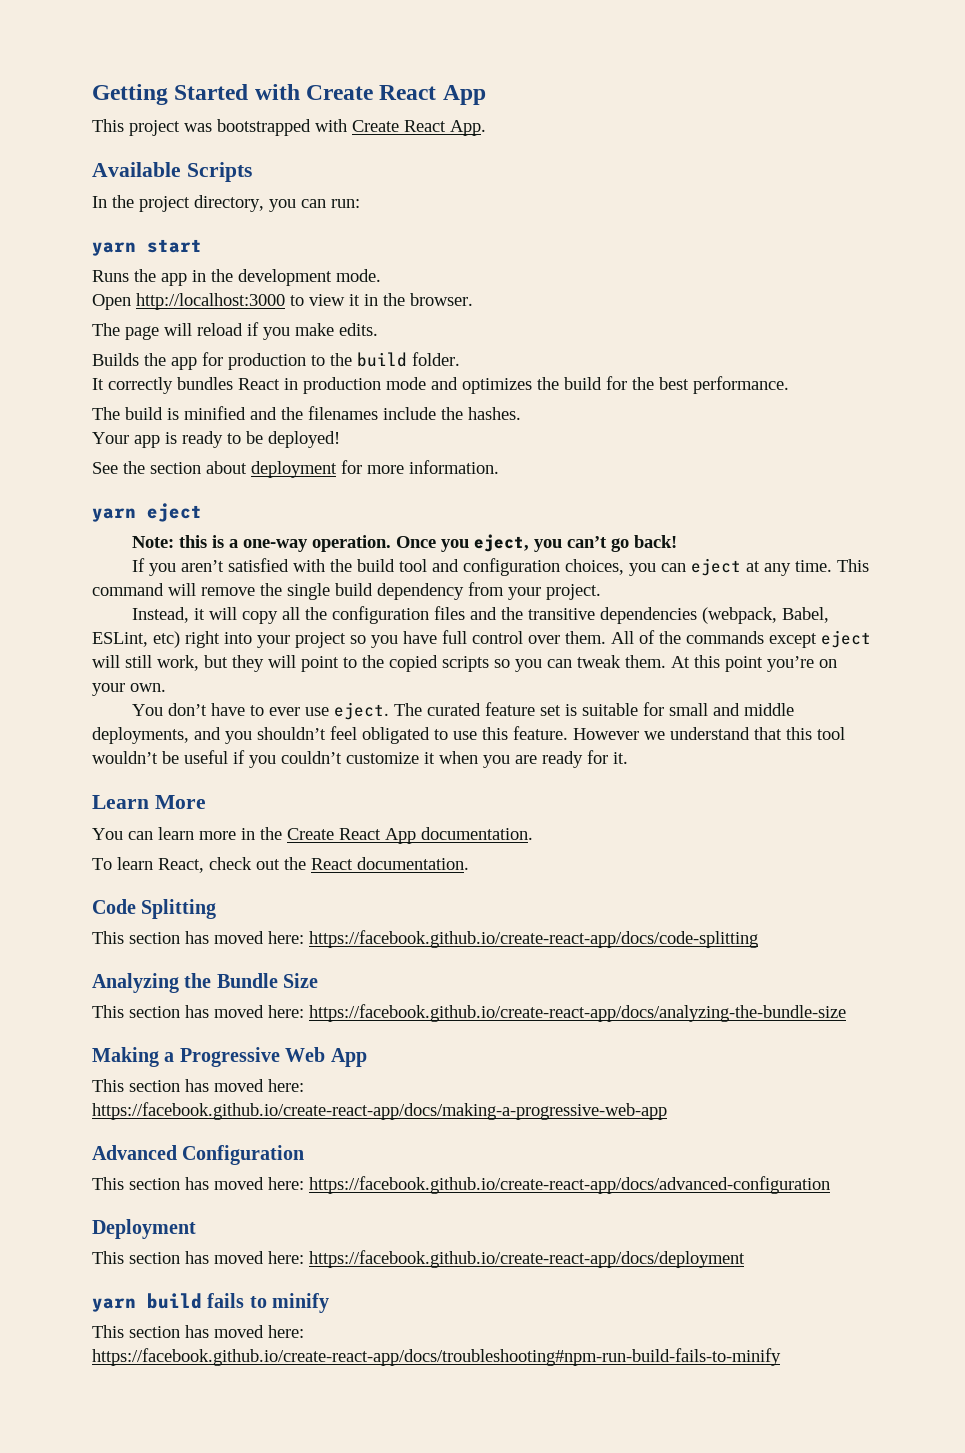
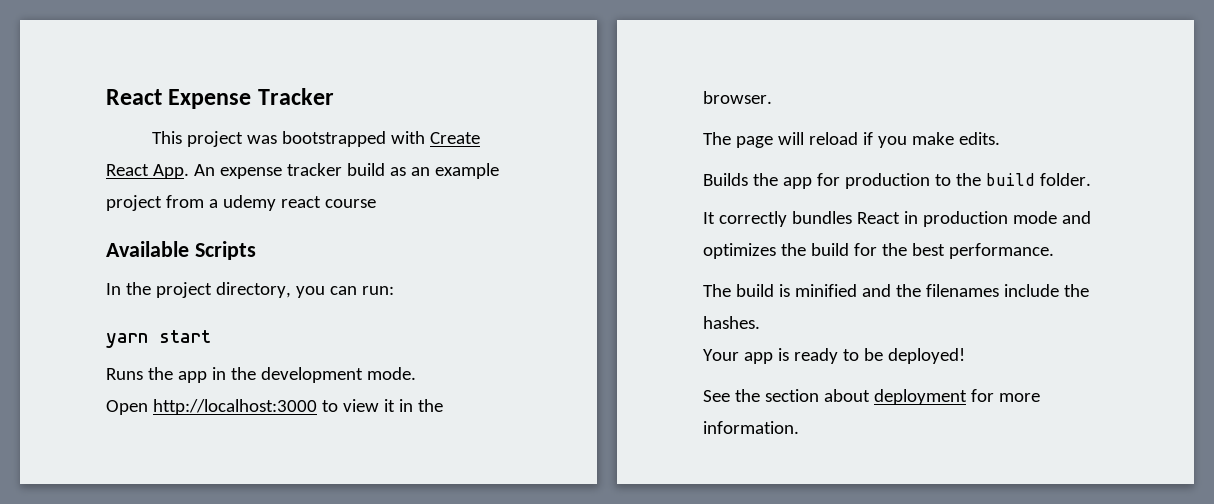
- Getting Started with Create React App
+ React Expense Tracker
- This project was bootstrapped with Create React App.
+ This project was bootstrapped with Create React App. An expense tracker build as an example project from a udemy react course
- yarn eject
- Note: this is a one-way operation. Once you eject, you can’t go back!
- If you aren’t satisfied with the build tool and configuration choices, you can eject at any time. This command will remove the single build dependency from your project.
- Instead, it will copy all the configuration files and the transitive dependencies (webpack, Babel, ESLint, etc) right into your project so you have full control over them. All of the commands except eject will still work, but they will point to the copied scripts so you can tweak them. At this point you’re on your own.
- You don’t have to ever use eject. The curated feature set is suitable for small and middle deployments, and you shouldn’t feel obligated to use this feature. However we understand that this tool wouldn’t be useful if you couldn’t customize it when you are ready for it.
- Learn More
- You can learn more in the Create React App documentation.
- To learn React, check out the React documentation.
- Code Splitting
- This section has moved here: https://facebook.github.io/create-react-app/docs/code-splitting
- Analyzing the Bundle Size
- This section has moved here: https://facebook.github.io/create-react-app/docs/analyzing-the-bundle-size
- Making a Progressive Web App
- This section has moved here: https://facebook.github.io/create-react-app/docs/making-a-progressive-web-app
- Advanced Configuration
- This section has moved here: https://facebook.github.io/create-react-app/docs/advanced-configuration
- Deployment
- This section has moved here: https://facebook.github.io/create-react-app/docs/deployment
- yarn build fails to minify
- This section has moved here: https://facebook.github.io/create-react-app/docs/troubleshooting#npm-run-build-fails-to-minify

